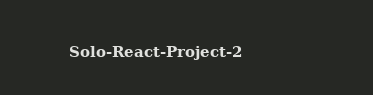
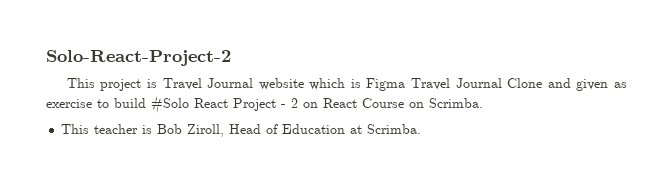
+ This project is Travel Journal website which is Figma Travel Journal Clone and given as exercise to build #Solo React Project - 2 on React Course on Scrimba.
+ This teacher is Bob Ziroll, Head of Education at Scrimba.

